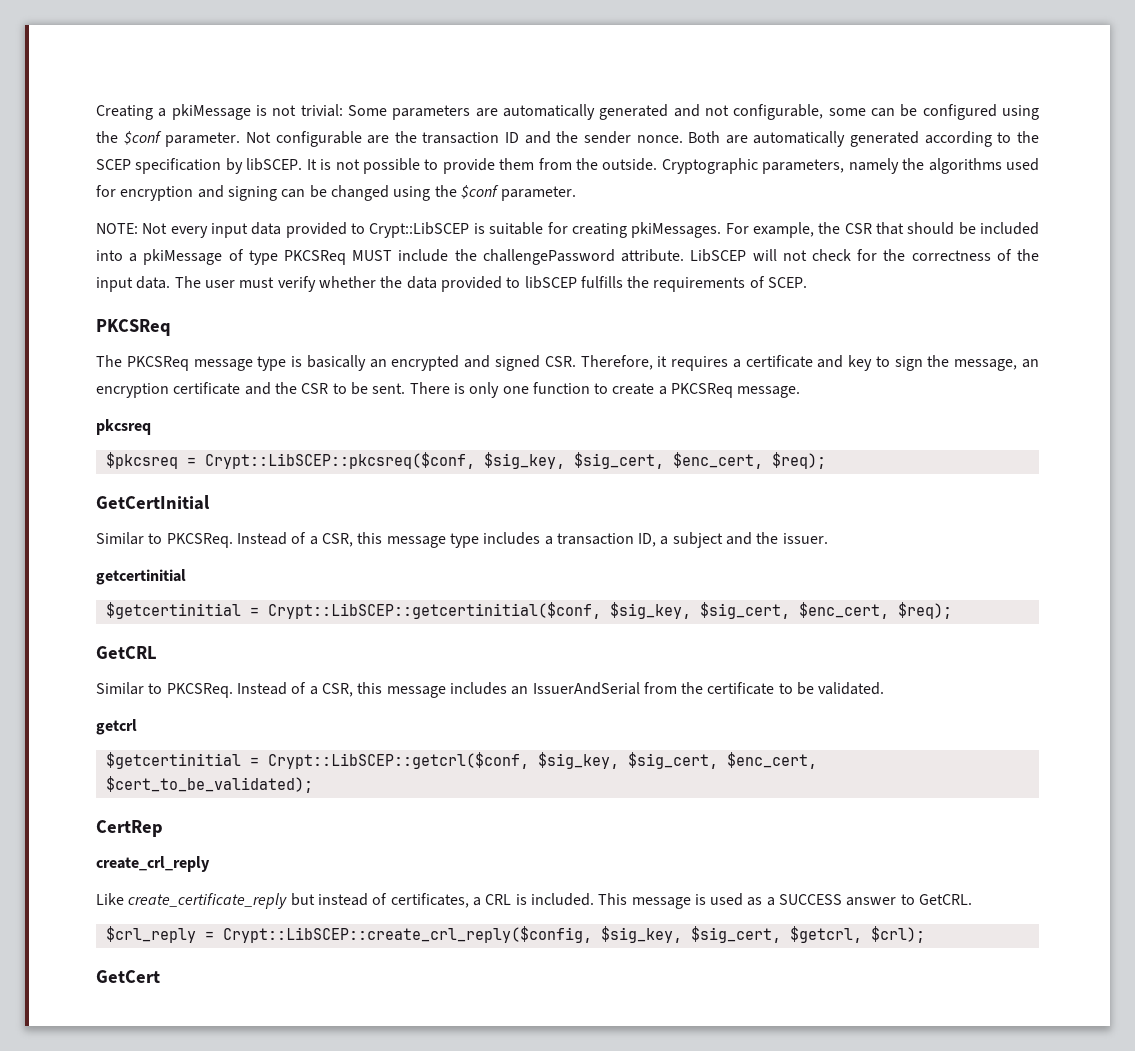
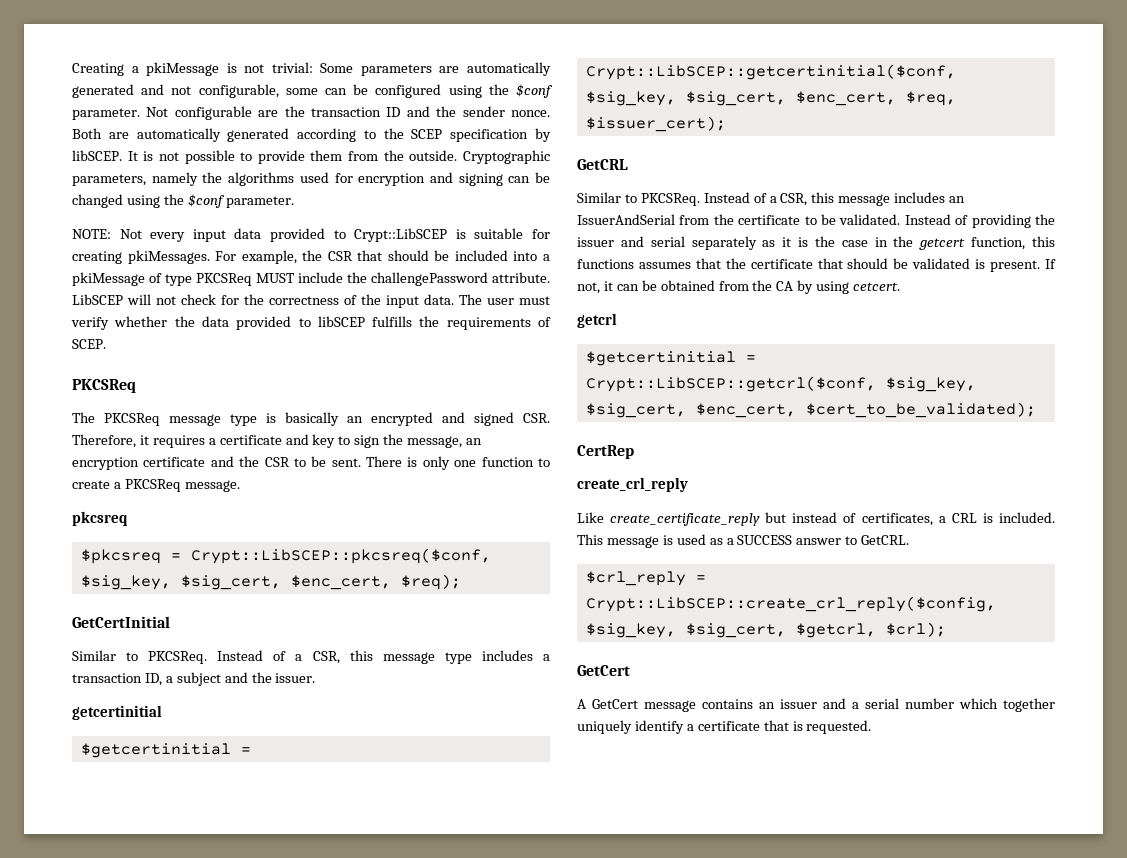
- $getcertinitial = Crypt::LibSCEP::getcertinitial($conf, $sig_key, $sig_cert, $enc_cert, $req);
+ $getcertinitial = Crypt::LibSCEP::getcertinitial($conf, $sig_key, $sig_cert, $enc_cert, $req, $issuer_cert);
+ Instead of providing the issuer and serial separately as it is the case in the getcert function, this functions assumes that the certificate that should be validated is present. If not, it can be obtained from the CA by using cetcert.
+ A GetCert message contains an issuer and a serial number which together uniquely identify a certificate that is requested.

